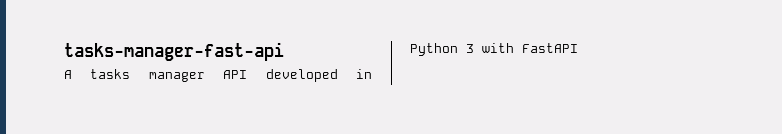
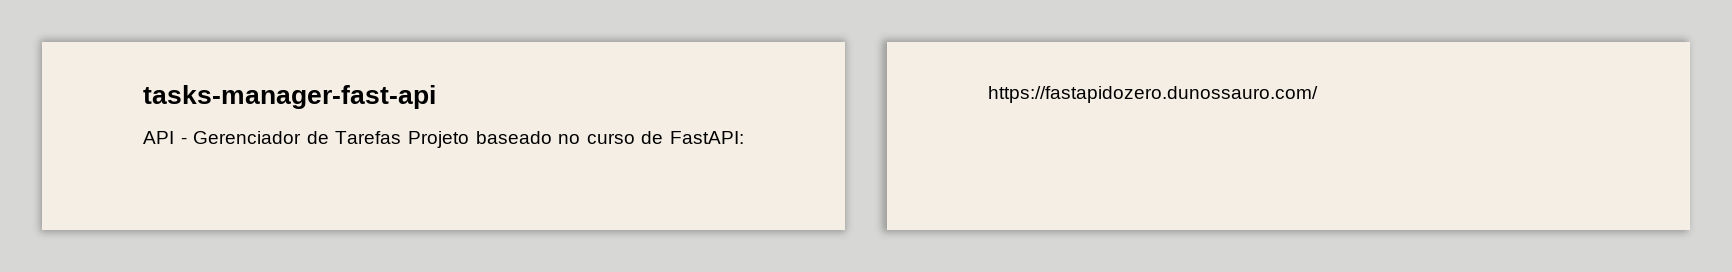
- A tasks manager API developed in Python 3 with FastAPI
+ API - Gerenciador de Tarefas Projeto baseado no curso de FastAPI: https://fastapidozero.dunossauro.com/

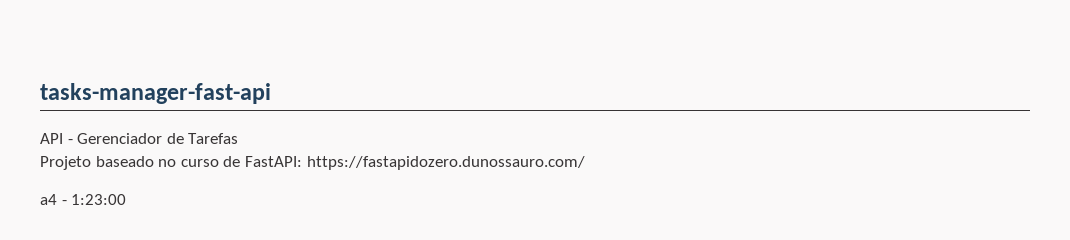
- API - Gerenciador de Tarefas Projeto baseado no curso de FastAPI: https://fastapidozero.dunossauro.com/
+ API - Gerenciador de Tarefas
+ Projeto baseado no curso de FastAPI: https://fastapidozero.dunossauro.com/
+ a4 - 1:23:00

